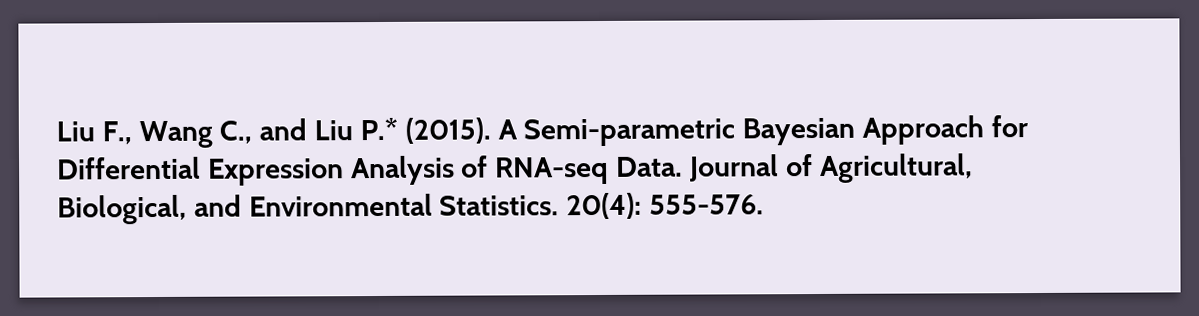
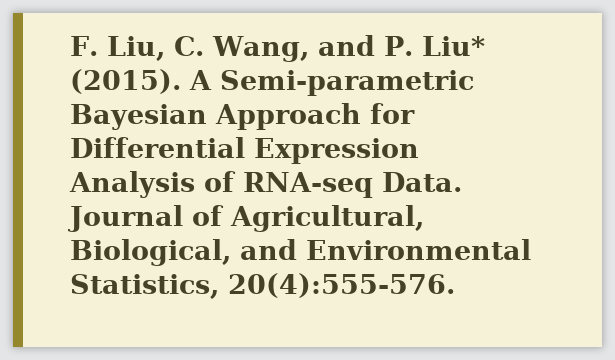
- Liu F., Wang C., and Liu P.* (2015).
+ F. Liu, C. Wang, and P. Liu* (2015).
- Journal of Agricultural, Biological, and Environmental Statistics. 20(4): 555-576.
+ Journal of Agricultural, Biological, and Environmental Statistics, 20(4):555-576.

